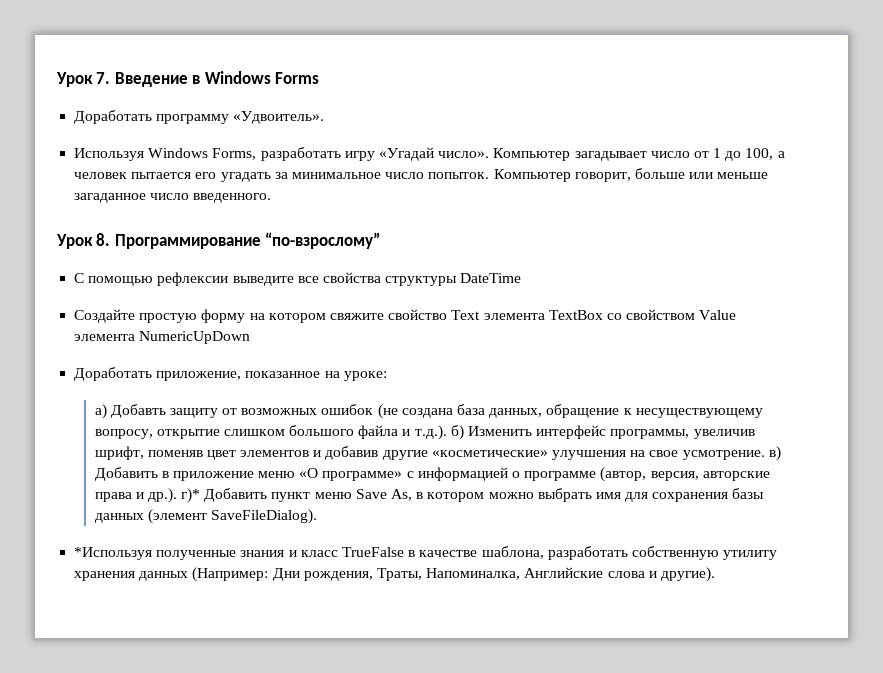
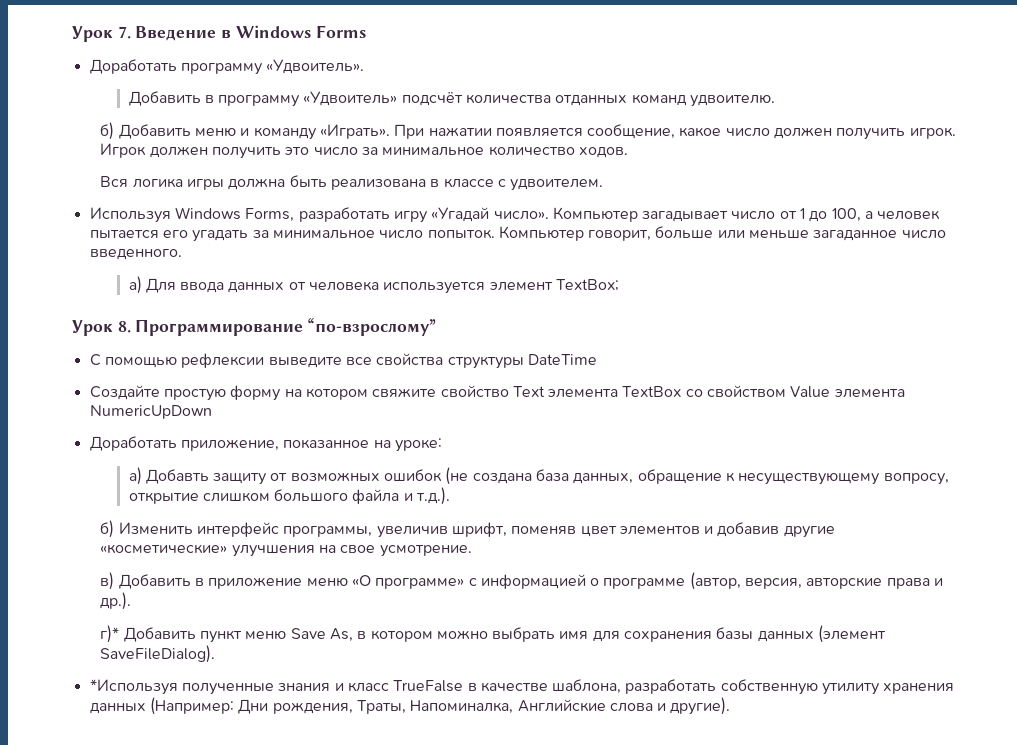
+ Добавить в программу «Удвоитель» подсчёт количества отданных команд удвоителю.
+ б) Добавить меню и команду «Играть». При нажатии появляется сообщение, какое число должен получить игрок. Игрок должен получить это число за минимальное количество ходов.
+ Вся логика игры должна быть реализована в классе с удвоителем.
+ a) Для ввода данных от человека используется элемент TextBox;
- а) Добавть защиту от возможных ошибок (не создана база данных, обращение к несуществующему вопросу, открытие слишком большого файла и т.д.). б) Изменить интерфейс программы, увеличив шрифт, поменяв цвет элементов и добавив другие «косметические» улучшения на свое усмотрение. в) Добавить в приложение меню «О программе» с информацией о программе (автор, версия, авторские права и др.). г)* Добавить пункт меню Save As, в котором можно выбрать имя для сохранения базы данных (элемент SaveFileDialog).
+ а) Добавть защиту от возможных ошибок (не создана база данных, обращение к несуществующему вопросу, открытие слишком большого файла и т.д.).
+ б) Изменить интерфейс программы, увеличив шрифт, поменяв цвет элементов и добавив другие «косметические» улучшения на свое усмотрение.
+ в) Добавить в приложение меню «О программе» с информацией о программе (автор, версия, авторские права и др.).
+ г)* Добавить пункт меню Save As, в котором можно выбрать имя для сохранения базы данных (элемент SaveFileDialog).

